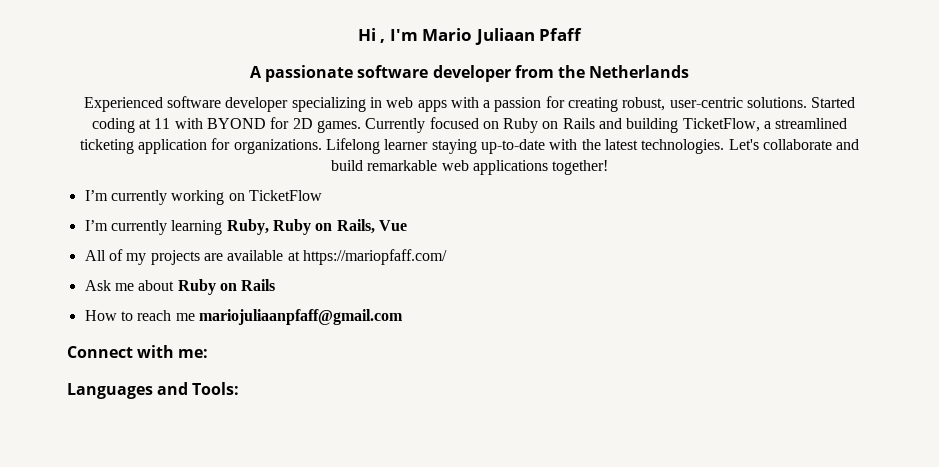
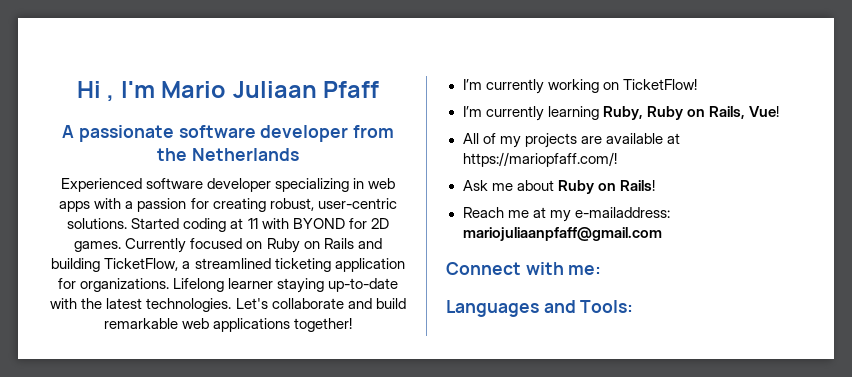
- I’m currently working on TicketFlow
+ I’m currently working on TicketFlow!
- I’m currently learning Ruby, Ruby on Rails, Vue
+ I’m currently learning Ruby, Ruby on Rails, Vue!
- All of my projects are available at https://mariopfaff.com/
+ All of my projects are available at https://mariopfaff.com/!
- Ask me about Ruby on Rails
- How to reach me mariojuliaanpfaff@gmail.com
+ Ask me about Ruby on Rails!
+ Reach me at my e-mailaddress: mariojuliaanpfaff@gmail.com

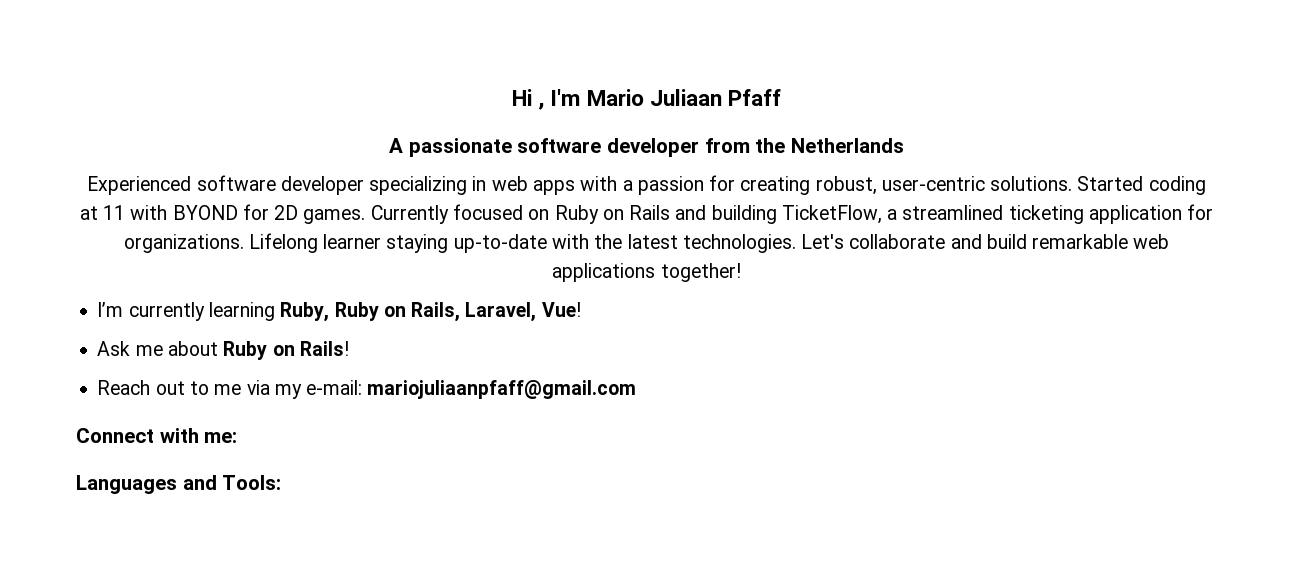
- I’m currently working on TicketFlow!
- I’m currently learning Ruby, Ruby on Rails, Vue!
+ I’m currently learning Ruby, Ruby on Rails, Laravel, Vue!
- All of my projects are available at https://mariopfaff.com/!
- Reach me at my e-mailaddress: mariojuliaanpfaff@gmail.com
+ Reach out to me via my e-mail: mariojuliaanpfaff@gmail.com

